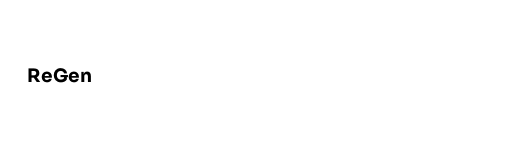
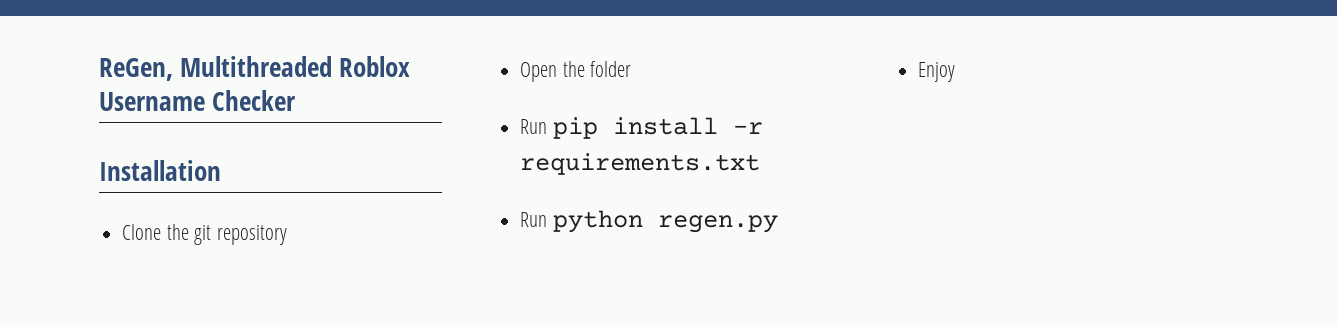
- ReGen
+ ReGen, Multithreaded Roblox Username Checker
+ Installation
+ Clone the git repository
+ Open the folder
+ Run pip install -r requirements.txt
+ Run python regen.py
+ Enjoy

